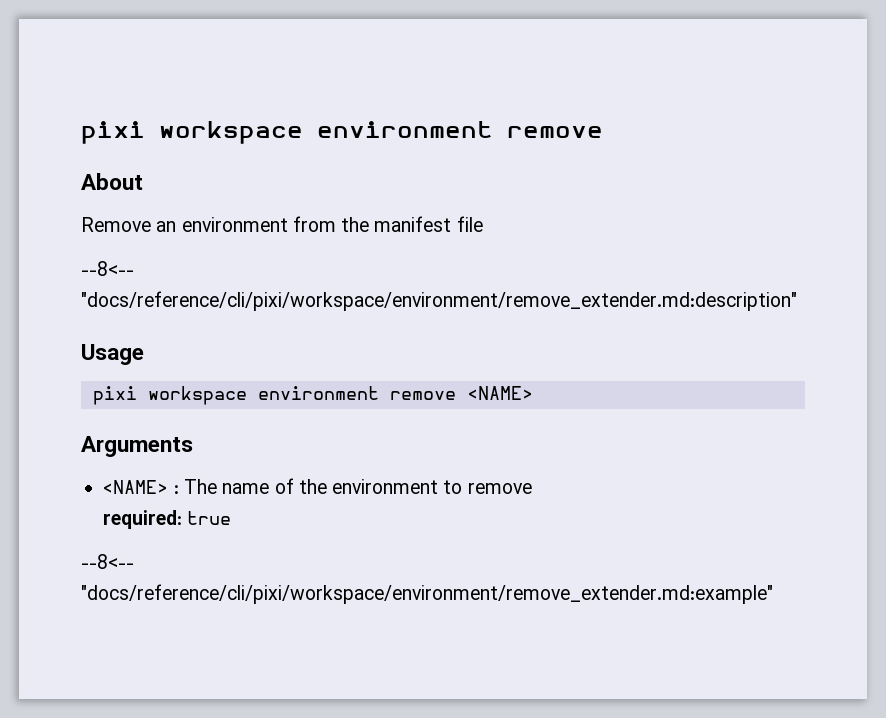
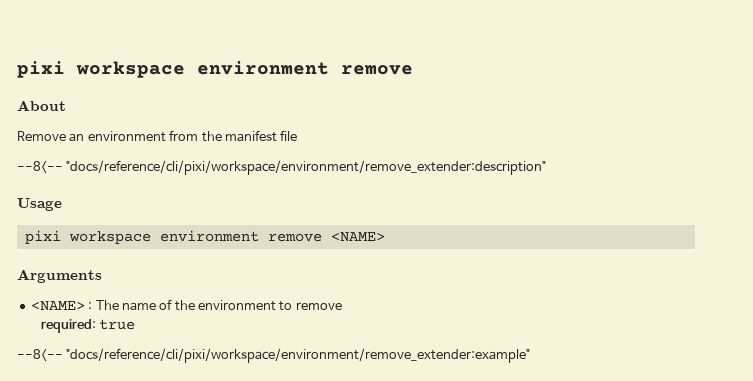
- --8<-- "docs/reference/cli/pixi/workspace/environment/remove_extender.md:description"
+ --8<-- "docs/reference/cli/pixi/workspace/environment/remove_extender:description"
- --8<-- "docs/reference/cli/pixi/workspace/environment/remove_extender.md:example"
+ --8<-- "docs/reference/cli/pixi/workspace/environment/remove_extender:example"

